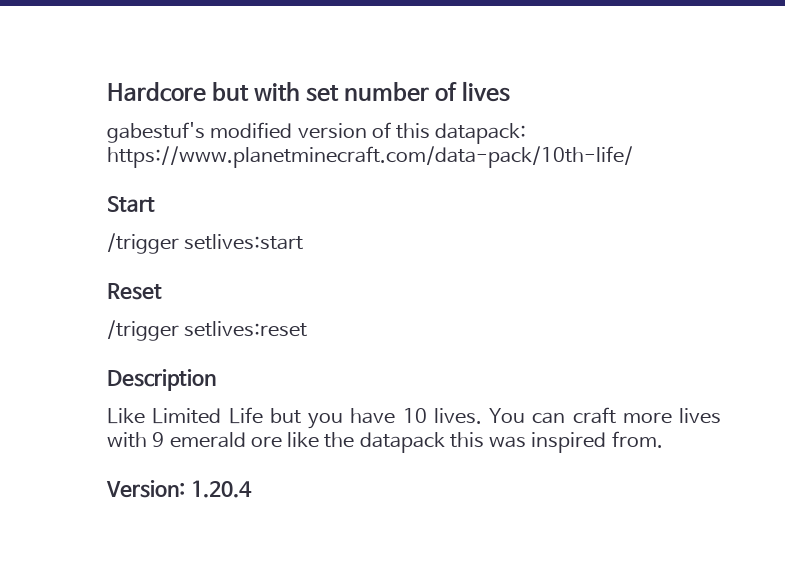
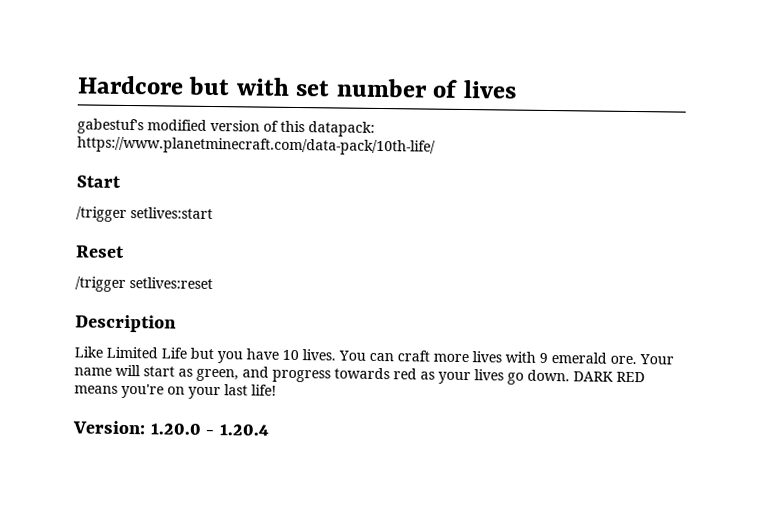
- You can craft more lives with 9 emerald ore like the datapack this was inspired from.
+ You can craft more lives with 9 emerald ore. Your name will start as green, and progress towards red as your lives go down. DARK RED means you're on your last life!
- Version: 1.20.4
+ Version: 1.20.0 - 1.20.4

